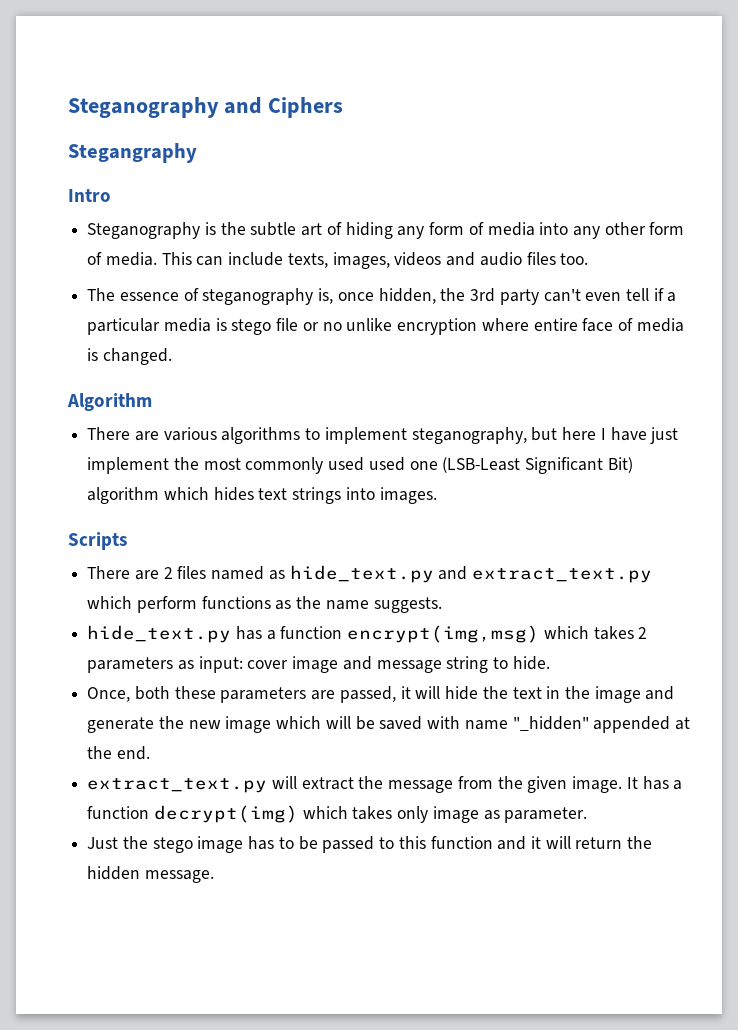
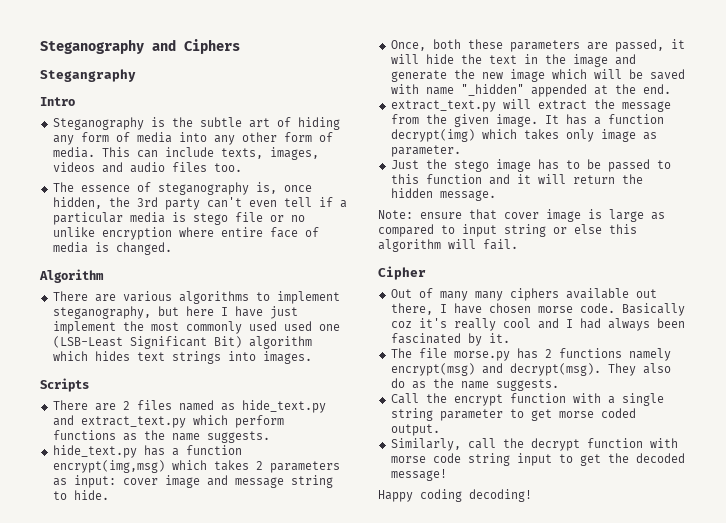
+ Note: ensure that cover image is large as compared to input string or else this algorithm will fail.
+ Cipher
+ Out of many many ciphers available out there, I have chosen morse code. Basically coz it's really cool and I had always been fascinated by it.
+ The file morse.py has 2 functions namely encrypt(msg) and decrypt(msg). They also do as the name suggests.
+ Call the encrypt function with a single string parameter to get morse coded output.
+ Similarly, call the decrypt function with morse code string input to get the decoded message!
+ Happy coding decoding!

